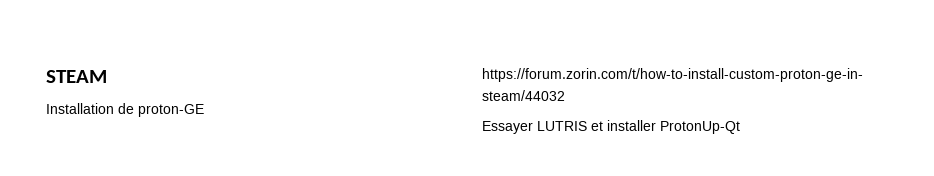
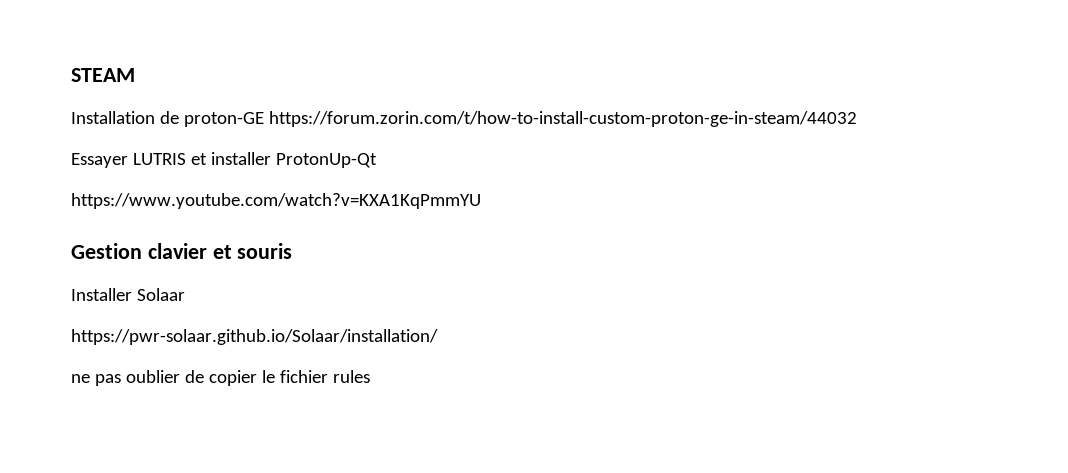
+ https://www.youtube.com/watch?v=KXA1KqPmmYU
+ Gestion clavier et souris
+ Installer Solaar
+ https://pwr-solaar.github.io/Solaar/installation/
+ ne pas oublier de copier le fichier rules

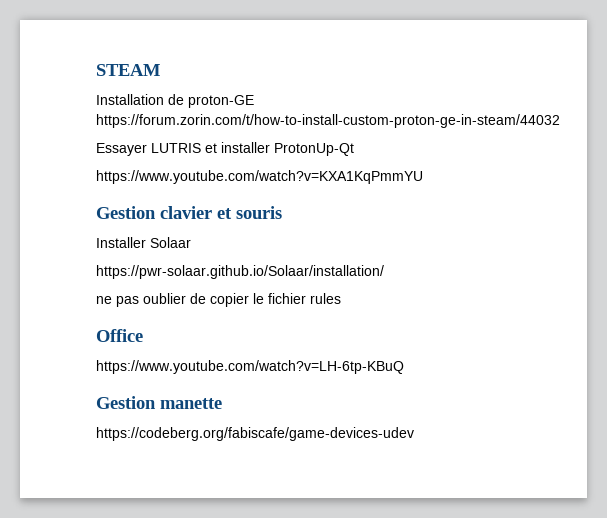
+ Office
+ https://www.youtube.com/watch?v=LH-6tp-KBuQ
+ Gestion manette
+ https://codeberg.org/fabiscafe/game-devices-udev

